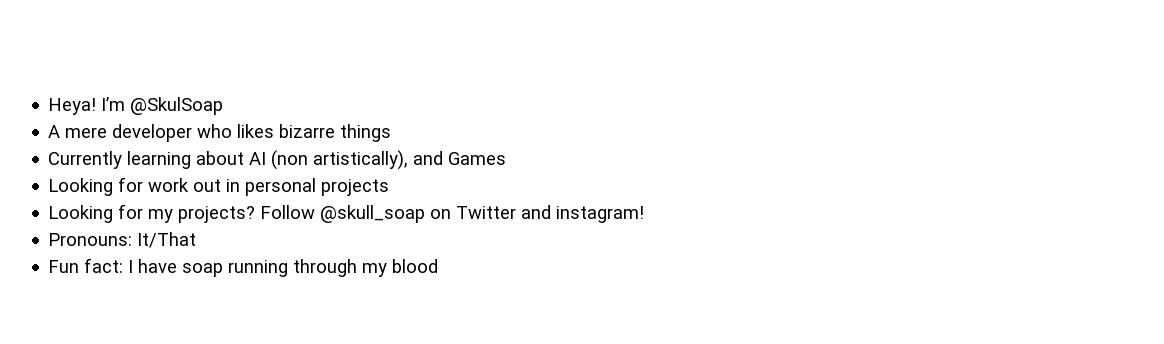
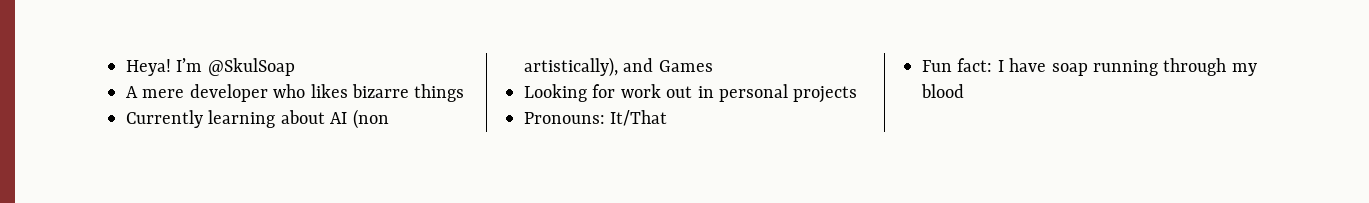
- Looking for my projects? Follow @skull_soap on Twitter and instagram!

